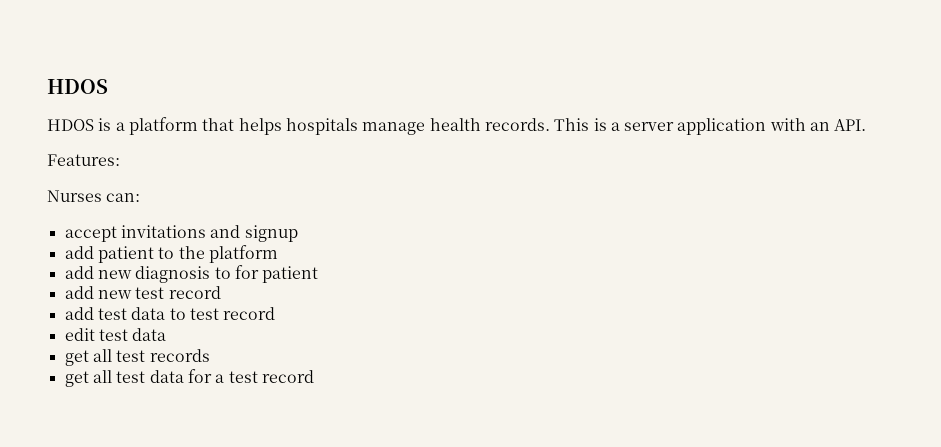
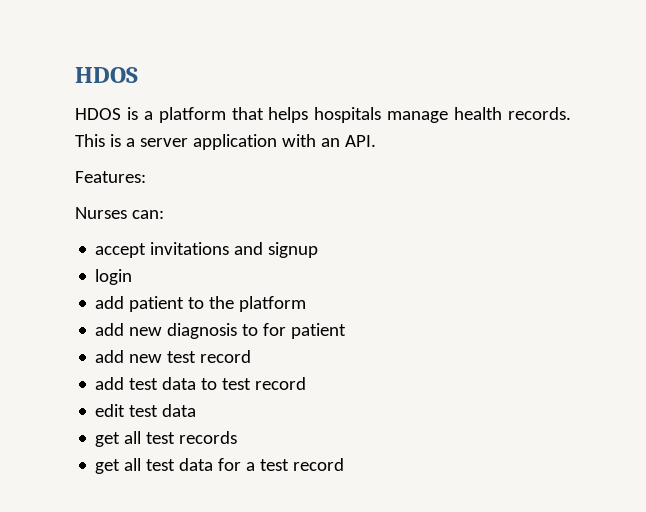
+ login

